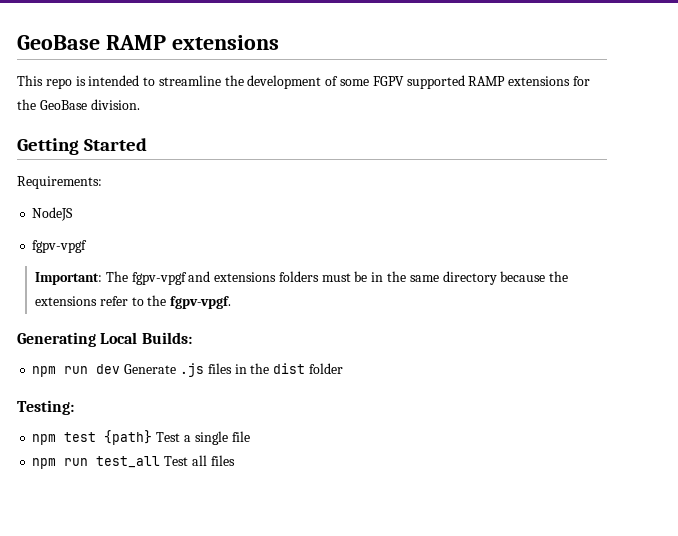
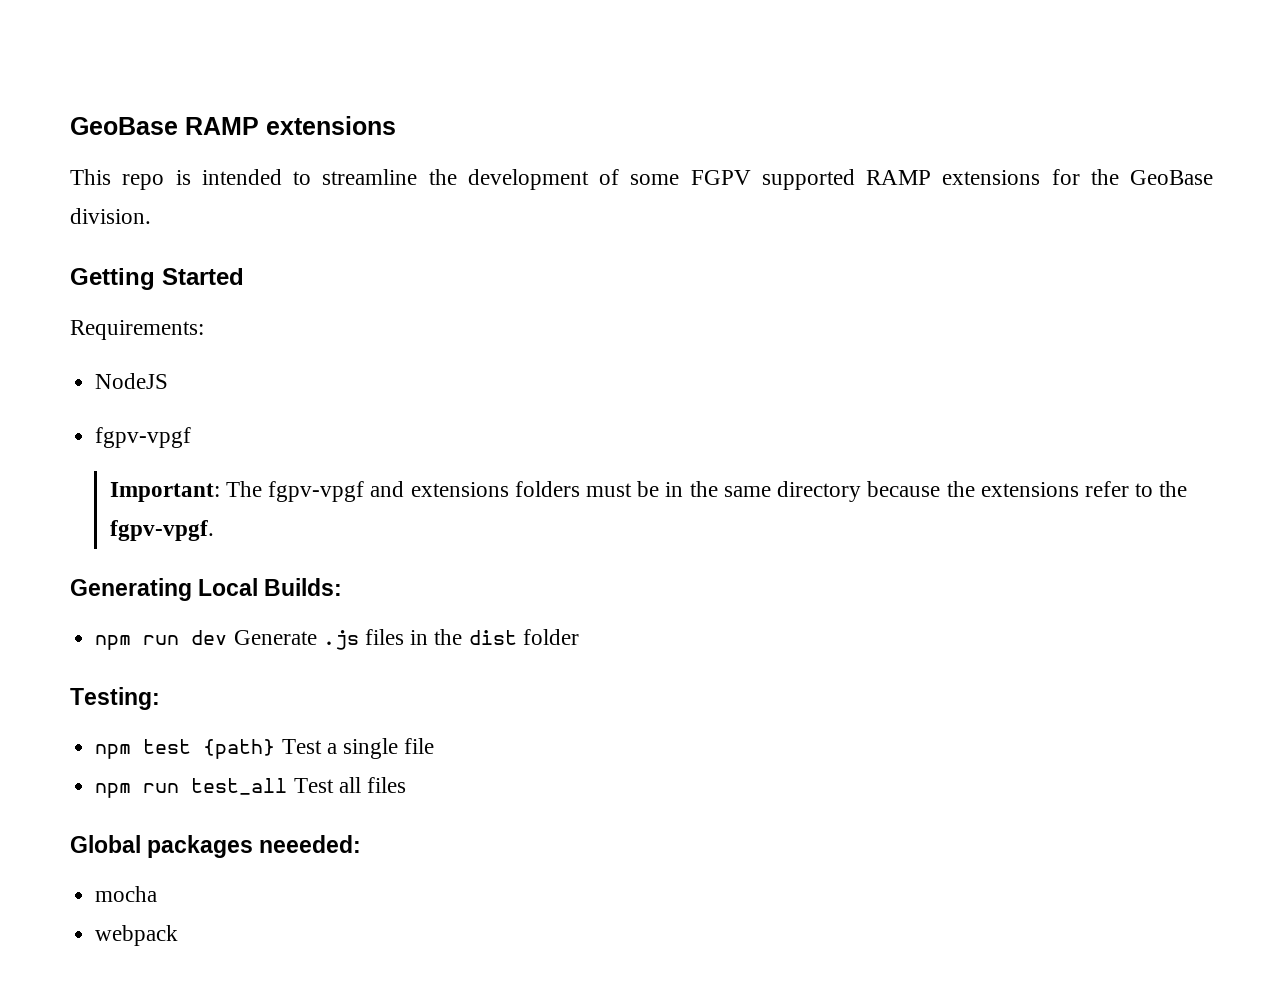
+ Global packages neeeded:
+ mocha
+ webpack

